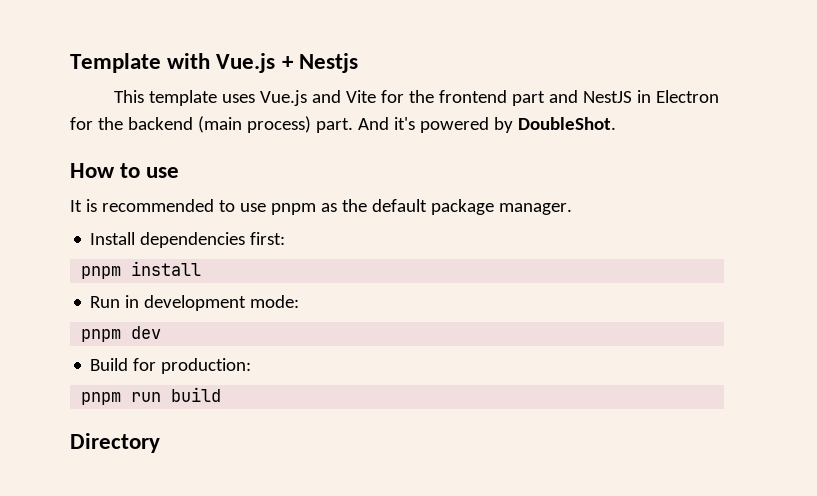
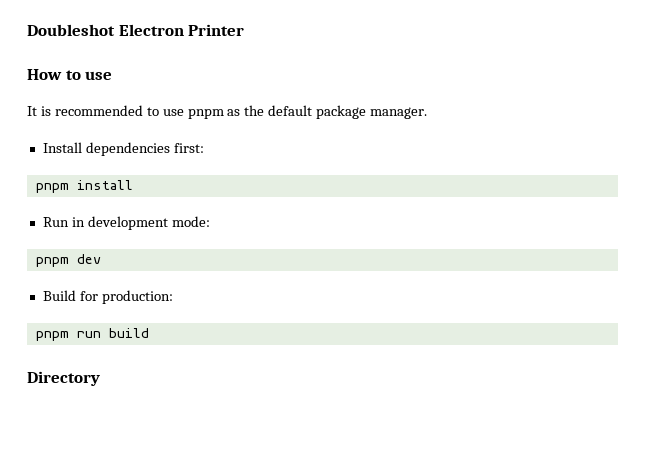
- Template with Vue.js + Nestjs
- This template uses Vue.js and Vite for the frontend part and NestJS in Electron for the backend (main process) part. And it's powered by DoubleShot.
+ Doubleshot Electron Printer

